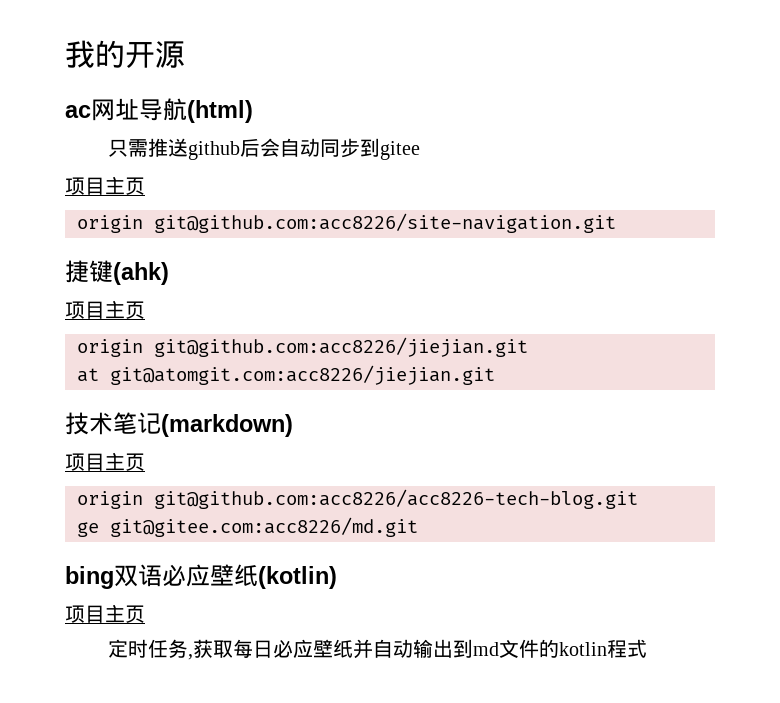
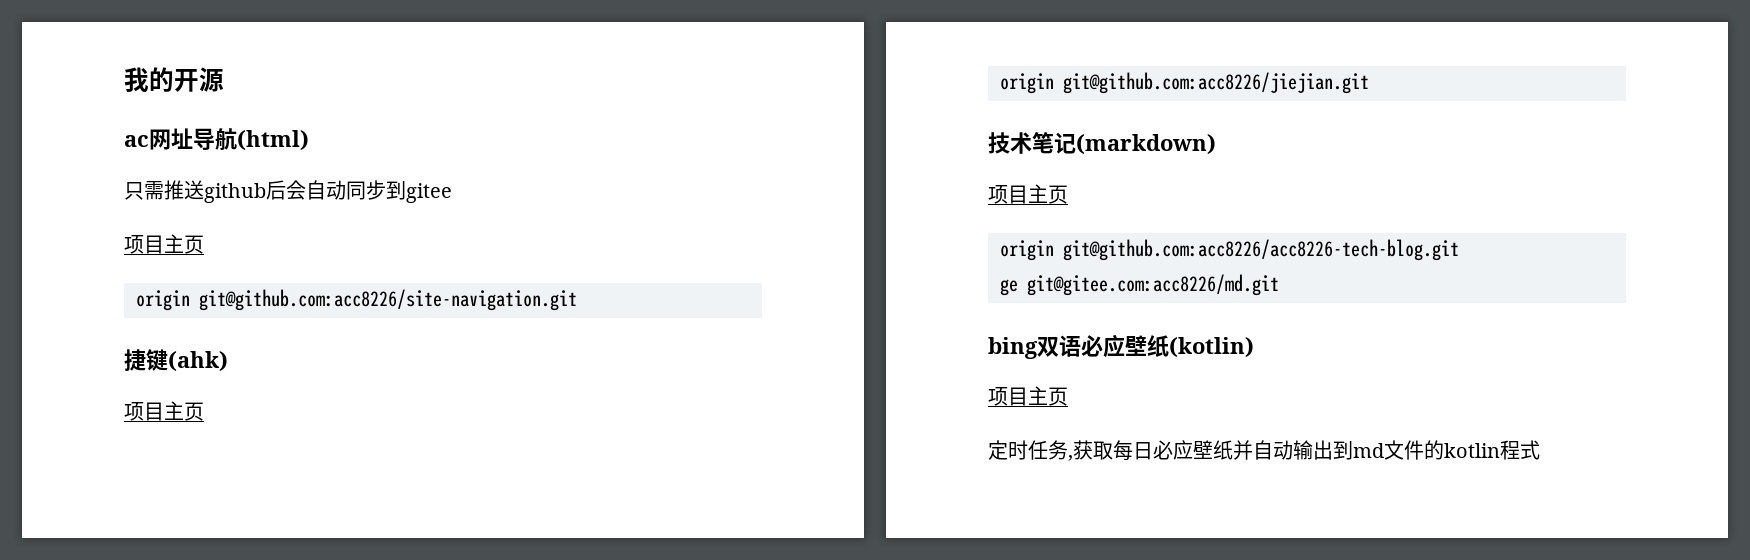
- at git@atomgit.com:acc8226/jiejian.git

